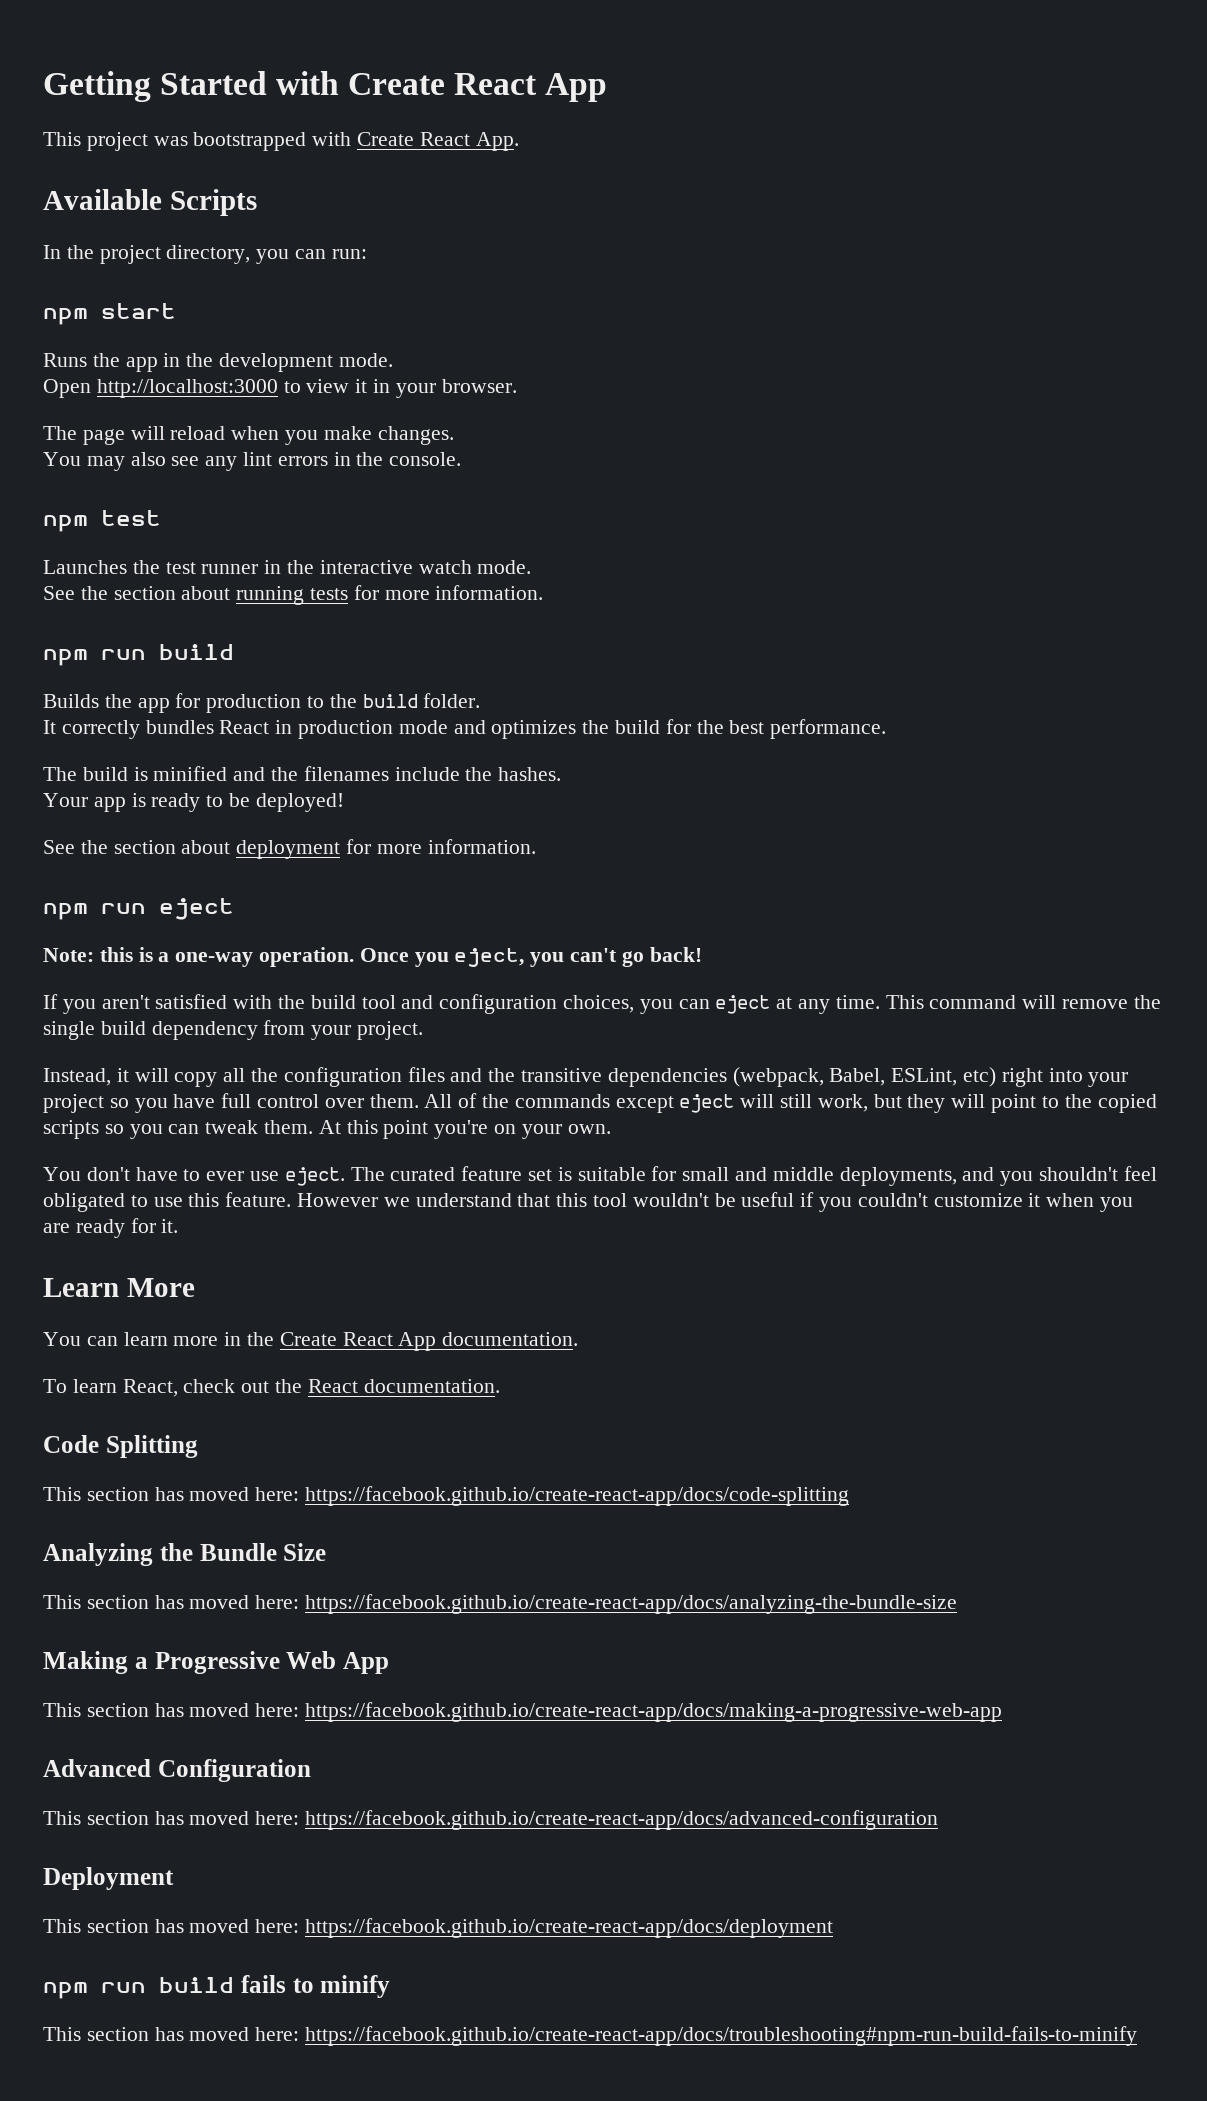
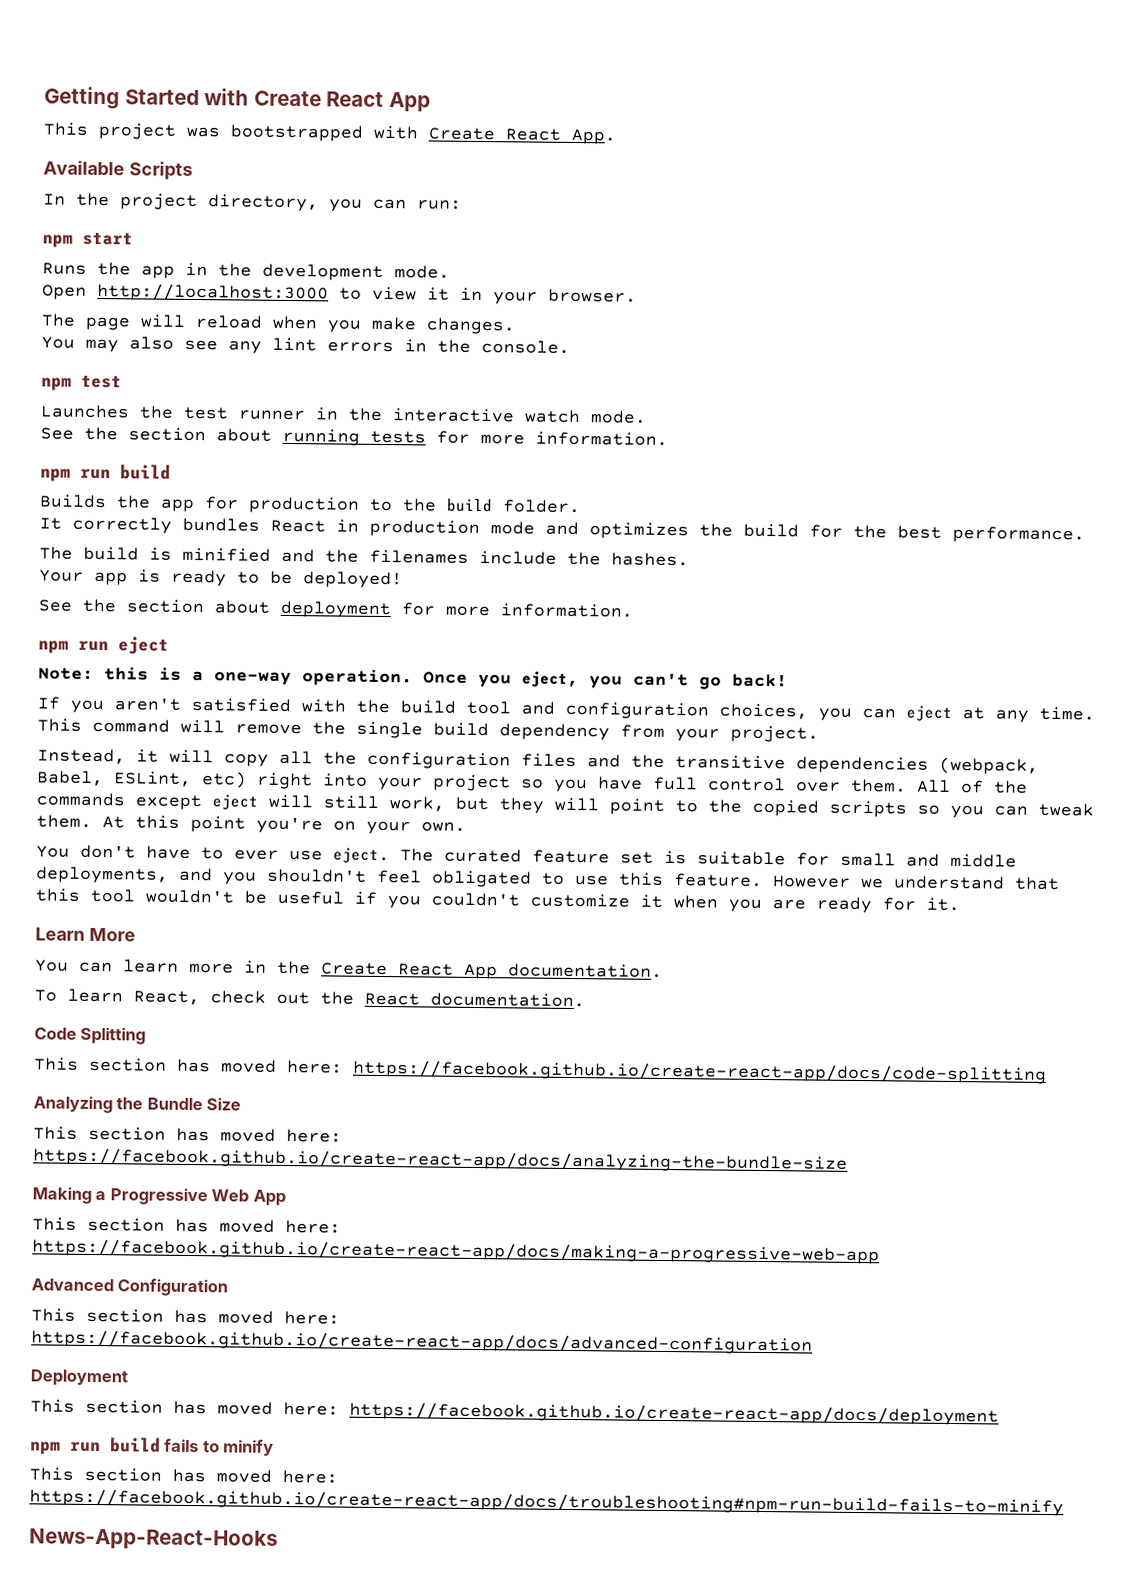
+ News-App-React-Hooks

